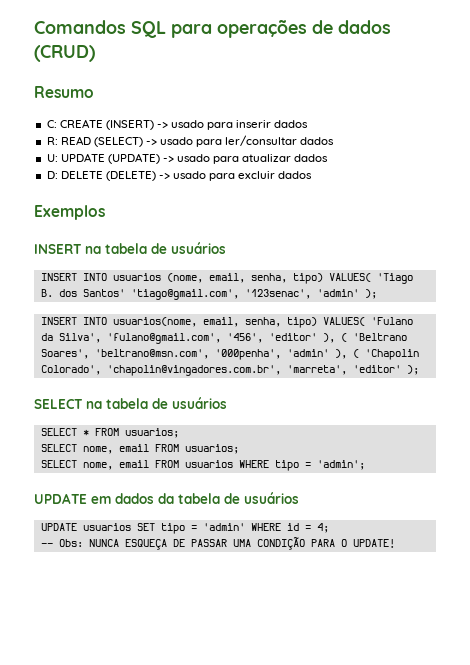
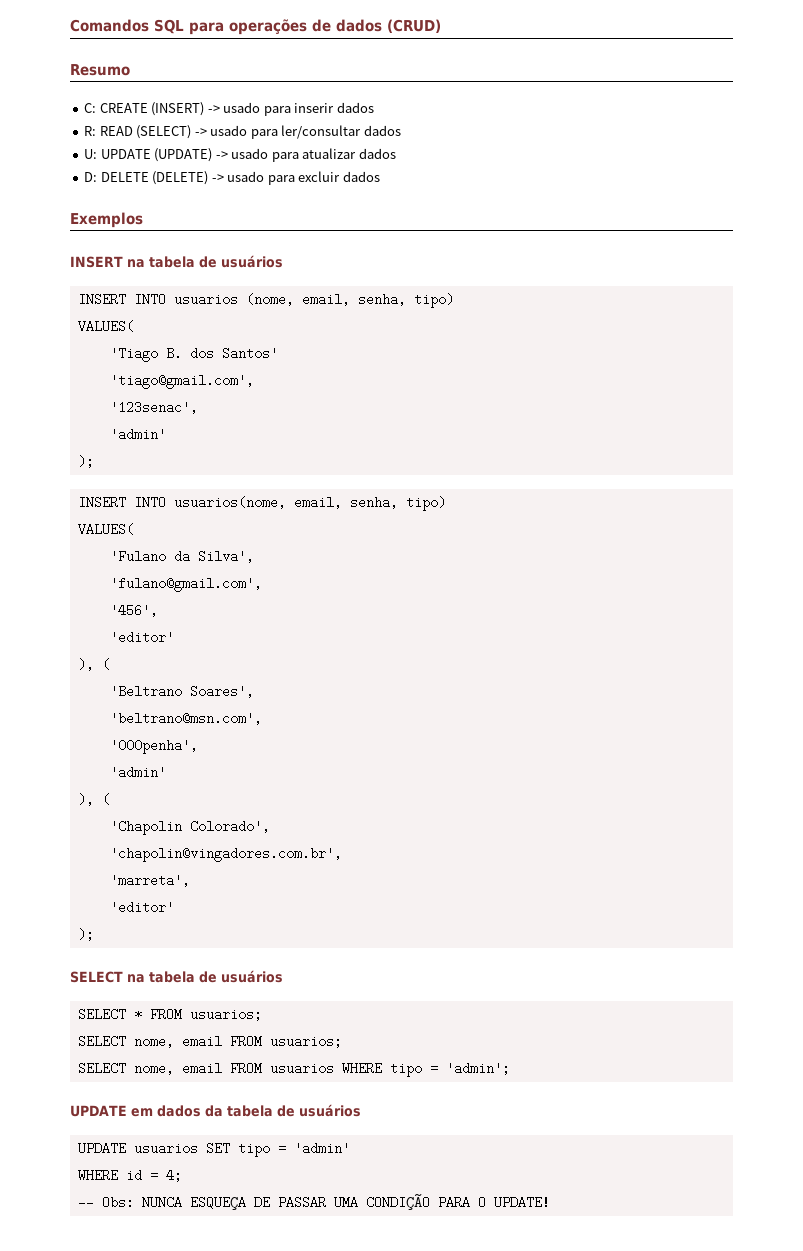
- INSERT INTO usuarios (nome, email, senha, tipo) VALUES( 'Tiago B. dos Santos' 'tiago@gmail.com', '123senac', 'admin' );
+ INSERT INTO usuarios (nome, email, senha, tipo)
+ VALUES(
+ 'Tiago B. dos Santos'
+ 'tiago@gmail.com',
+ '123senac',
+ 'admin'
+ );
- INSERT INTO usuarios(nome, email, senha, tipo) VALUES( 'Fulano da Silva', 'fulano@gmail.com', '456', 'editor' ), ( 'Beltrano Soares', 'beltrano@msn.com', '000penha', 'admin' ), ( 'Chapolin Colorado', 'chapolin@vingadores.com.br', 'marreta', 'editor' );
+ INSERT INTO usuarios(nome, email, senha, tipo)
+ VALUES(
+ 'Fulano da Silva',
+ 'fulano@gmail.com',
+ '456',
+ 'editor'
+ ), (
+ 'Beltrano Soares',
+ 'beltrano@msn.com',
+ '000penha',
+ 'admin'
+ ), (
+ 'Chapolin Colorado',
+ 'chapolin@vingadores.com.br',
+ 'marreta',
+ 'editor'
+ );
- UPDATE usuarios SET tipo = 'admin' WHERE id = 4;
+ UPDATE usuarios SET tipo = 'admin'
+ WHERE id = 4;

